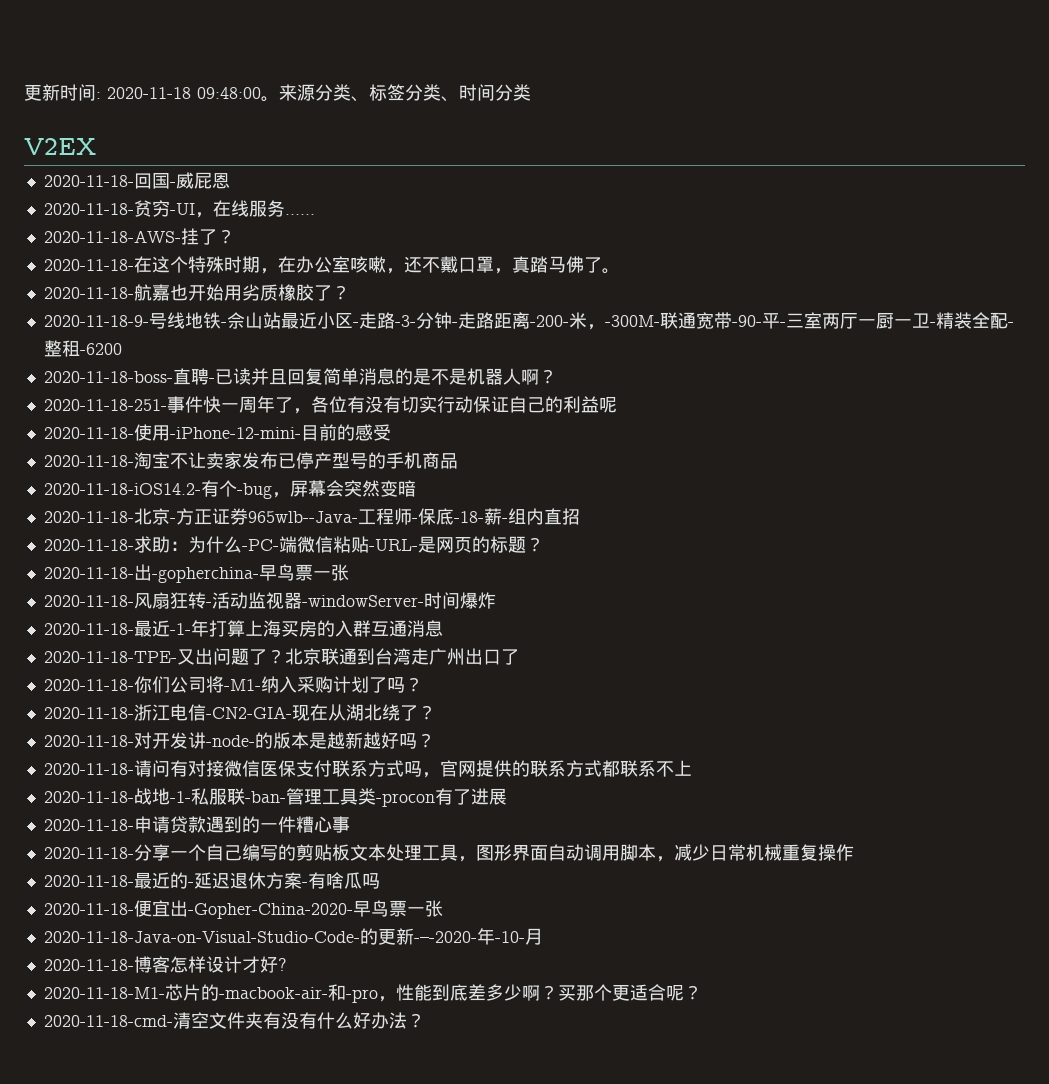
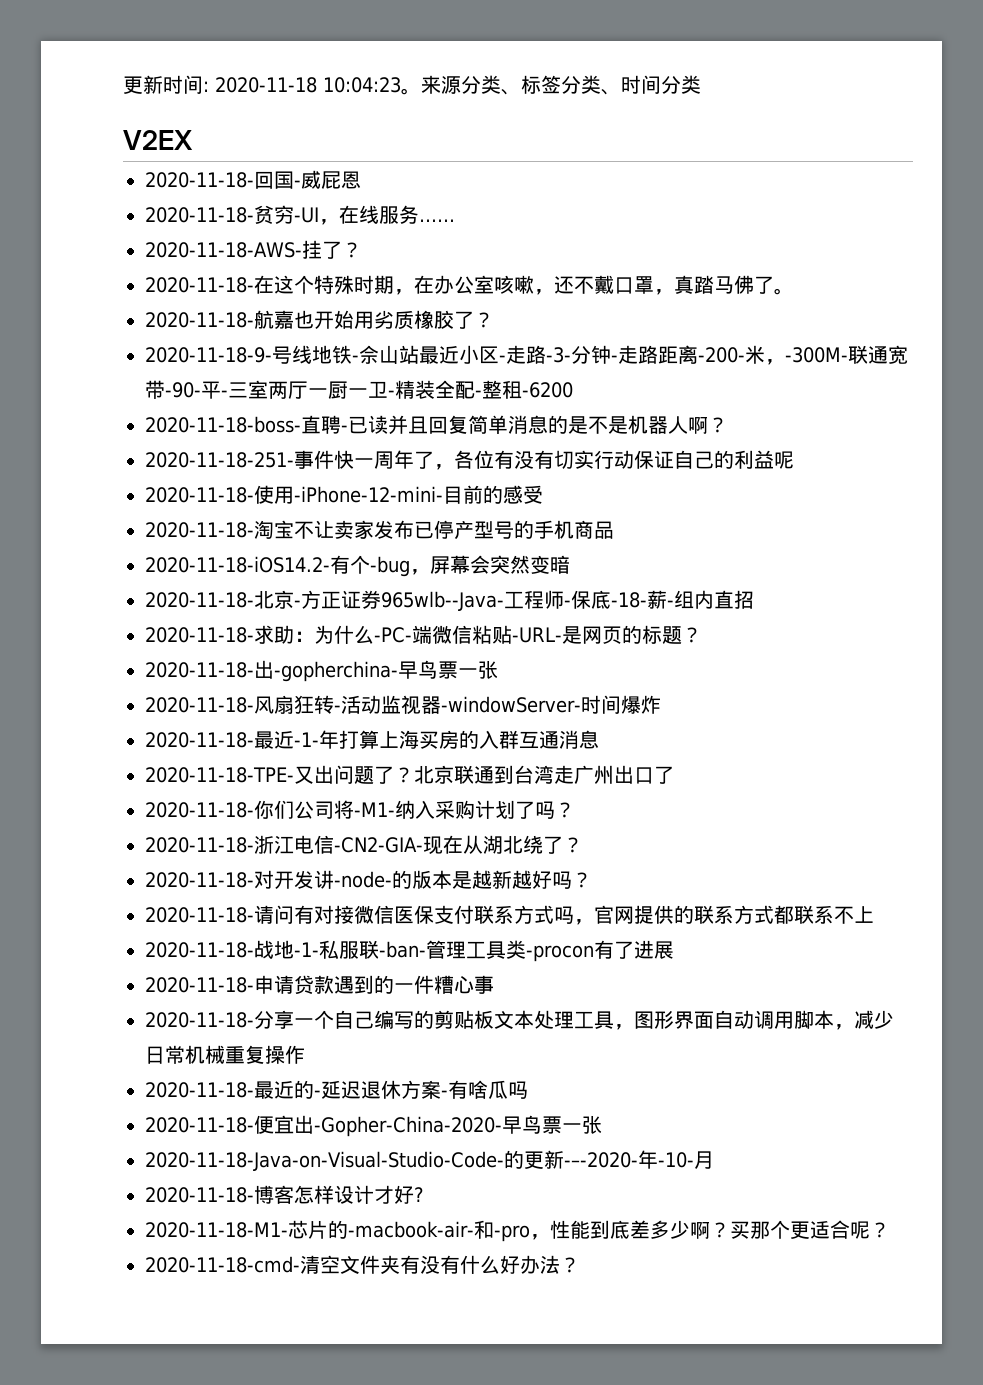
- 更新时间: 2020-11-18 09:48:00。
+ 更新时间: 2020-11-18 10:04:23。

